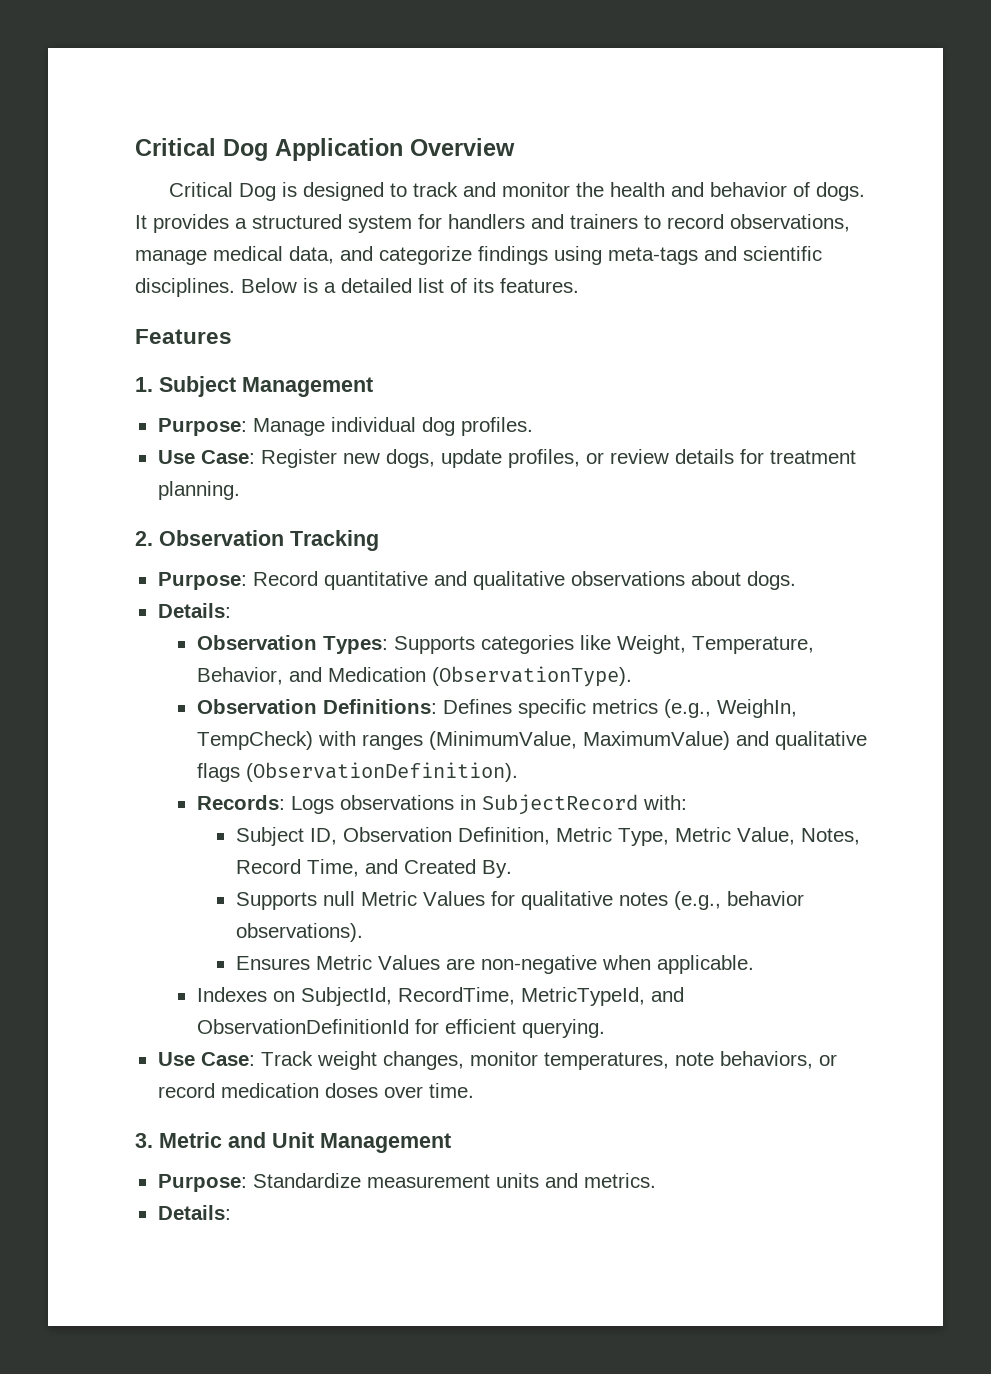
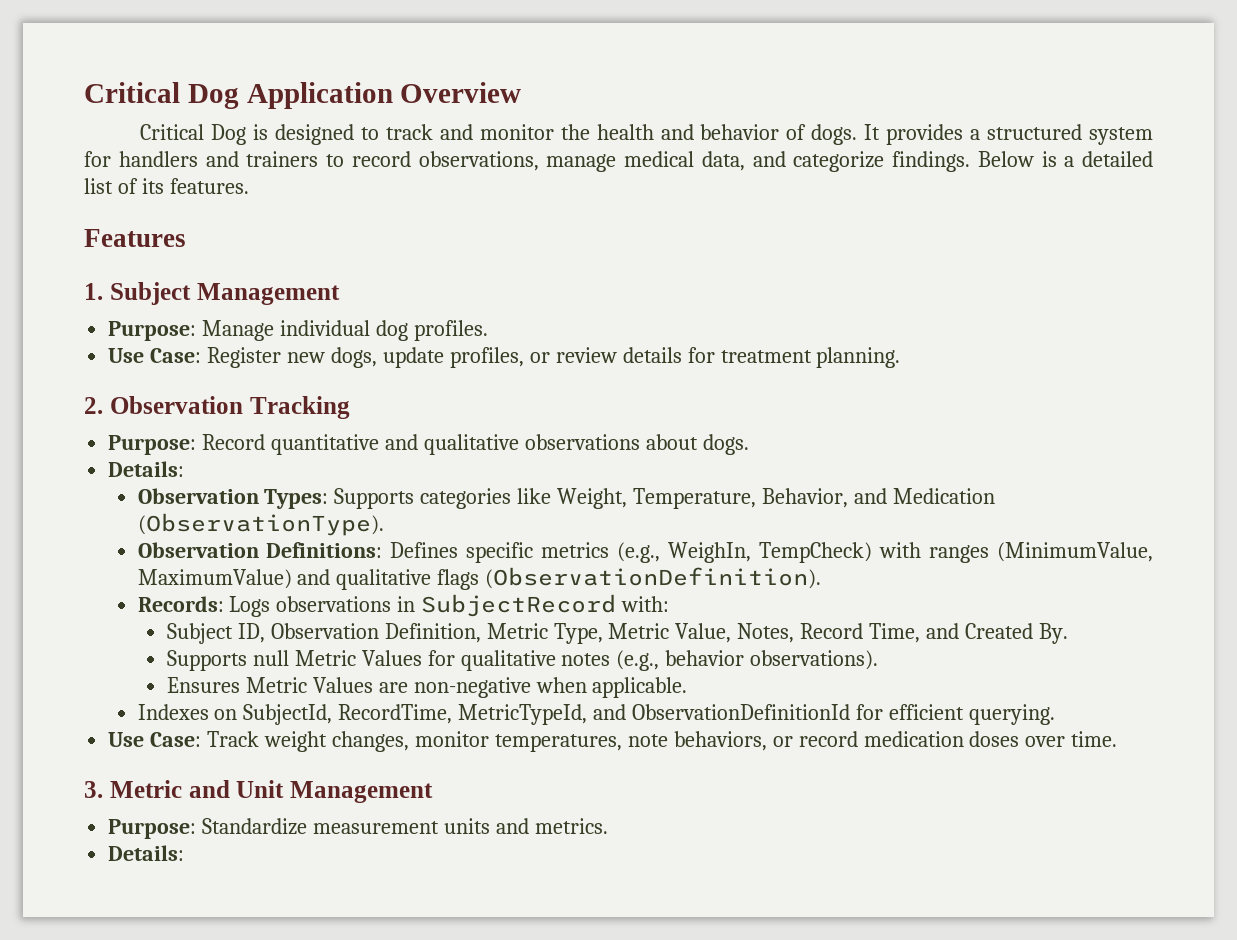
- It provides a structured system for handlers and trainers to record observations, manage medical data, and categorize findings using meta-tags and scientific disciplines.
+ It provides a structured system for handlers and trainers to record observations, manage medical data, and categorize findings.

